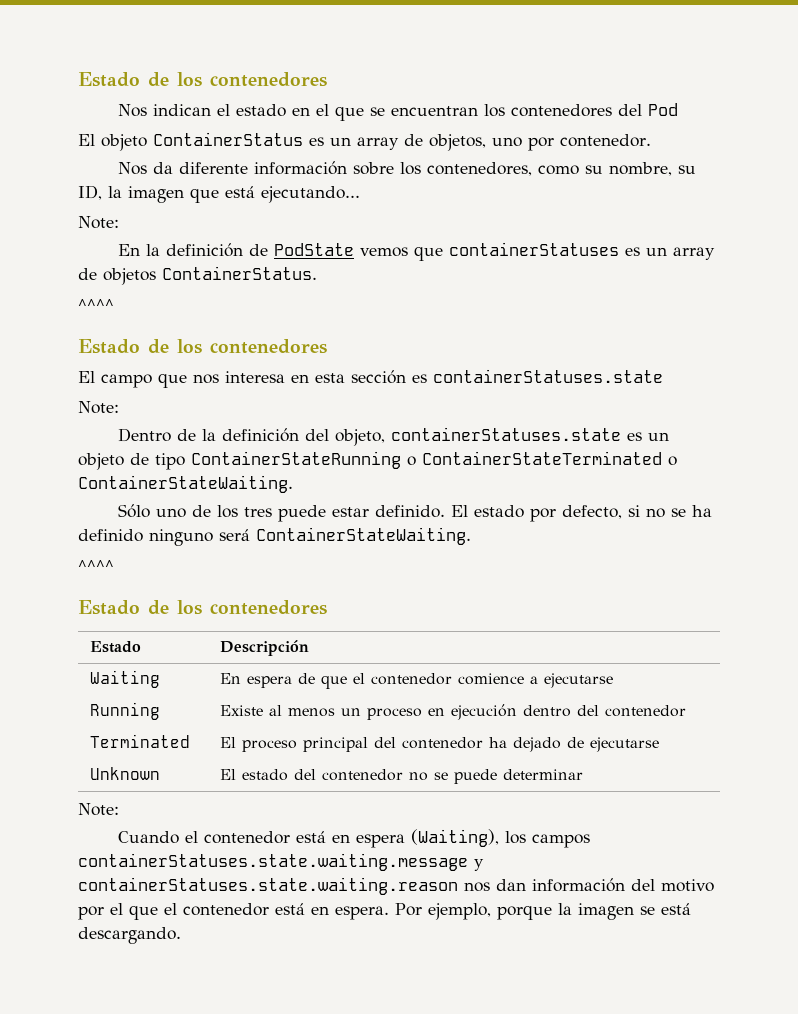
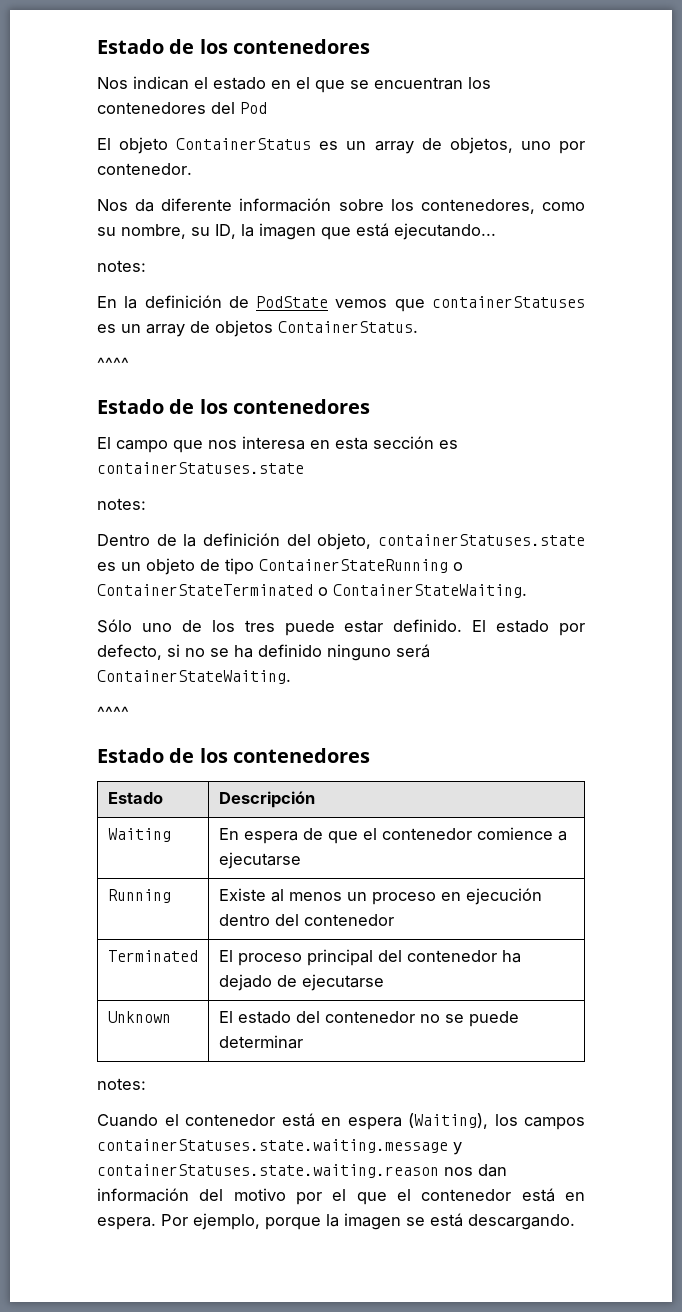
  Nos da diferente información sobre los contenedores, como su nombre, su ID, la imagen que está ejecutando...
- Note:
+ notes:
  El campo que nos interesa en esta sección es containerStatuses.state
- Note:
+ notes:
  Unknown | El estado del contenedor no se puede determinar
- Note:
+ notes:

